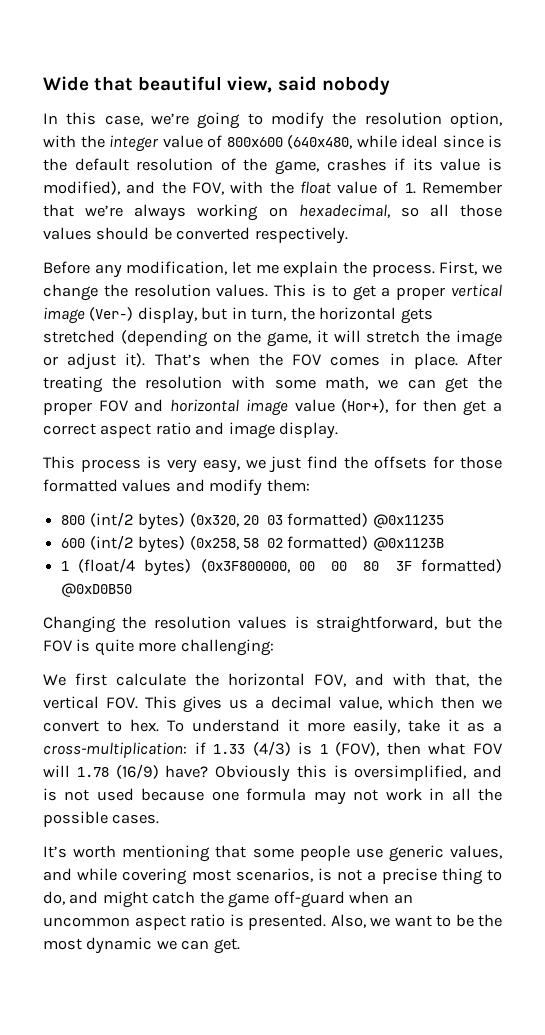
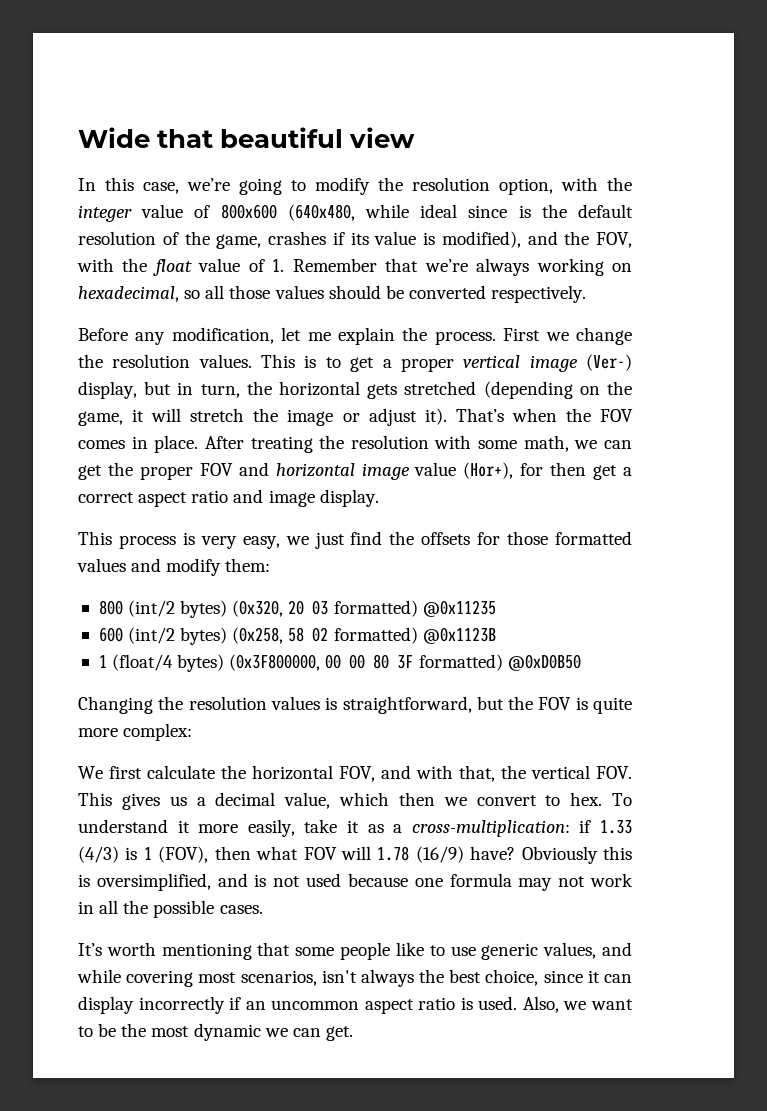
- Wide that beautiful view, said nobody
+ Wide that beautiful view
- First, we change the resolution values.
+ First we change the resolution values.
- Changing the resolution values is straightforward, but the FOV is quite more challenging:
+ Changing the resolution values is straightforward, but the FOV is quite more complex:
- It’s worth mentioning that some people use generic values, and while covering most scenarios, is not a precise thing to do, and might catch the game off-guard when an uncommon aspect ratio is presented.
+ It’s worth mentioning that some people like to use generic values, and while covering most scenarios, isn't always the best choice, since it can display incorrectly if an uncommon aspect ratio is used.

